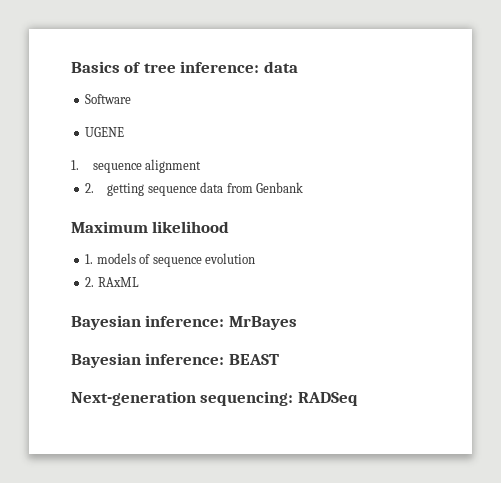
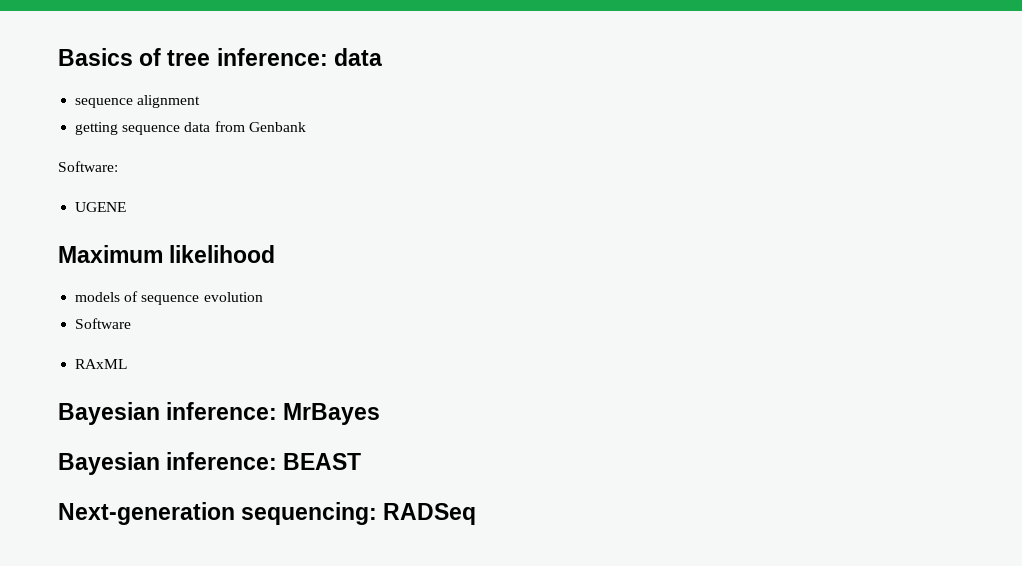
- Software
- UGENE
- 1. sequence alignment
+ sequence alignment
- 2. getting sequence data from Genbank
+ getting sequence data from Genbank
+ Software:
+ UGENE
- 1. models of sequence evolution
+ models of sequence evolution
- 2. RAxML
+ Software
+ RAxML

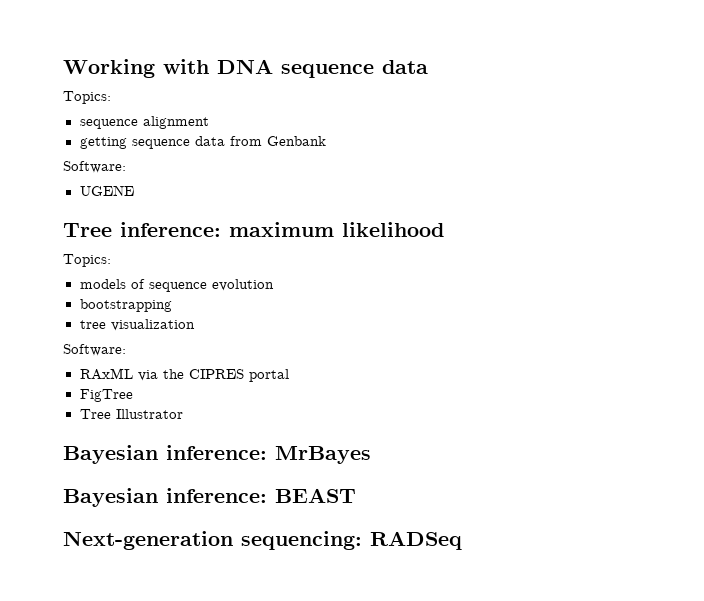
- Basics of tree inference: data
+ Working with DNA sequence data
+ Topics:
- Maximum likelihood
+ Tree inference: maximum likelihood
+ Topics:
- Software
- RAxML
+ bootstrapping
+ tree visualization
+ Software:
+ RAxML via the CIPRES portal
+ FigTree
+ Tree Illustrator

